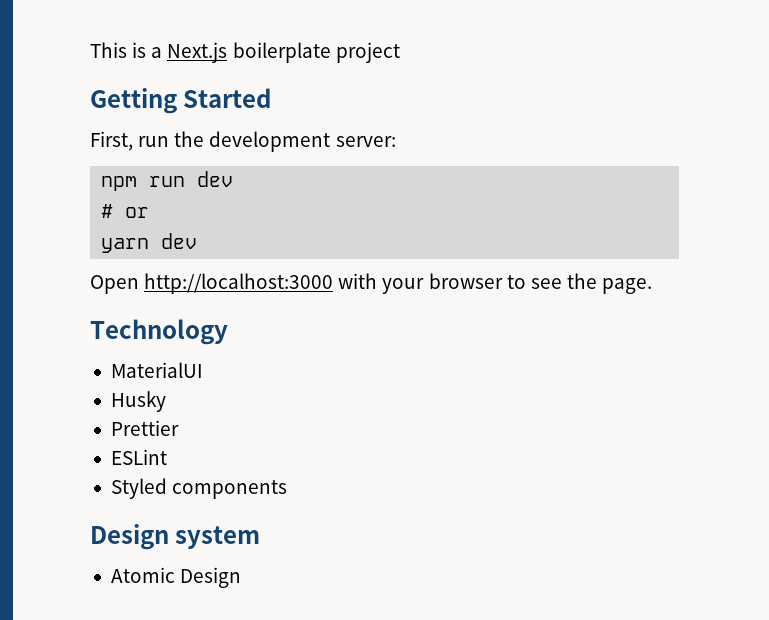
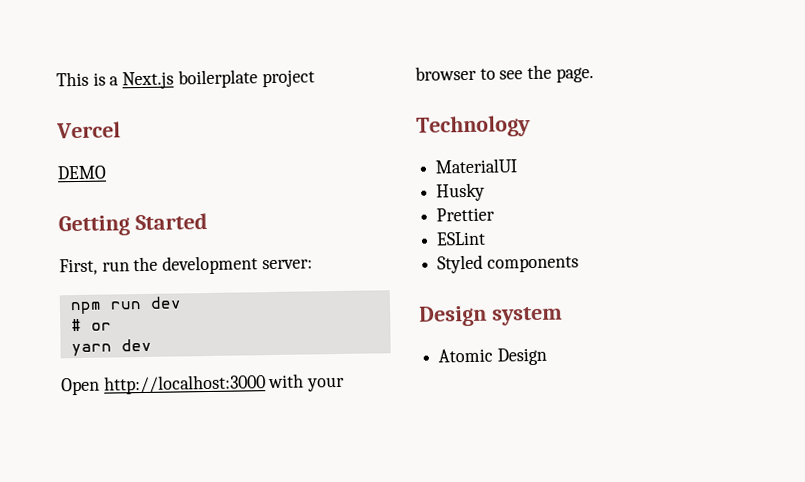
+ Vercel
+ DEMO

